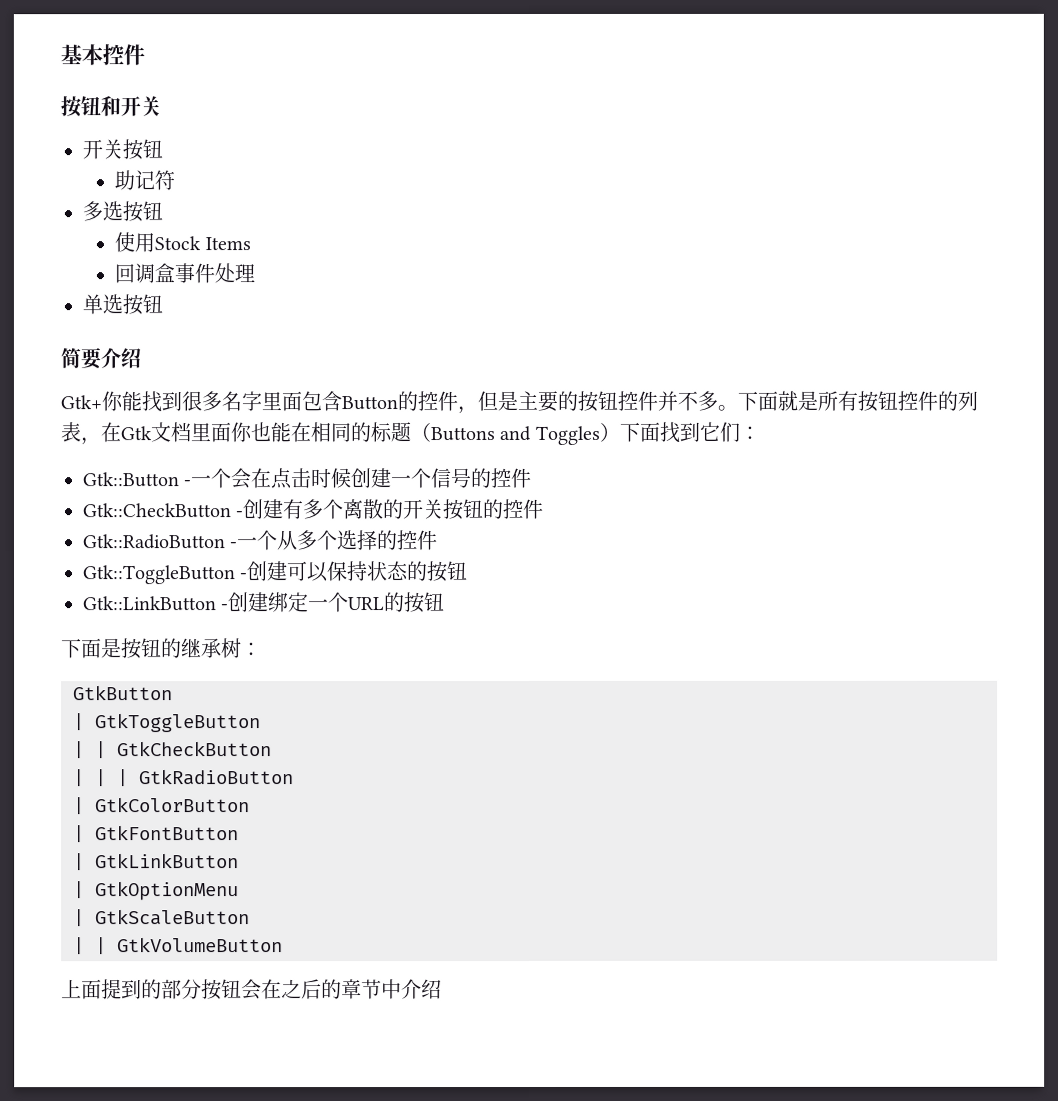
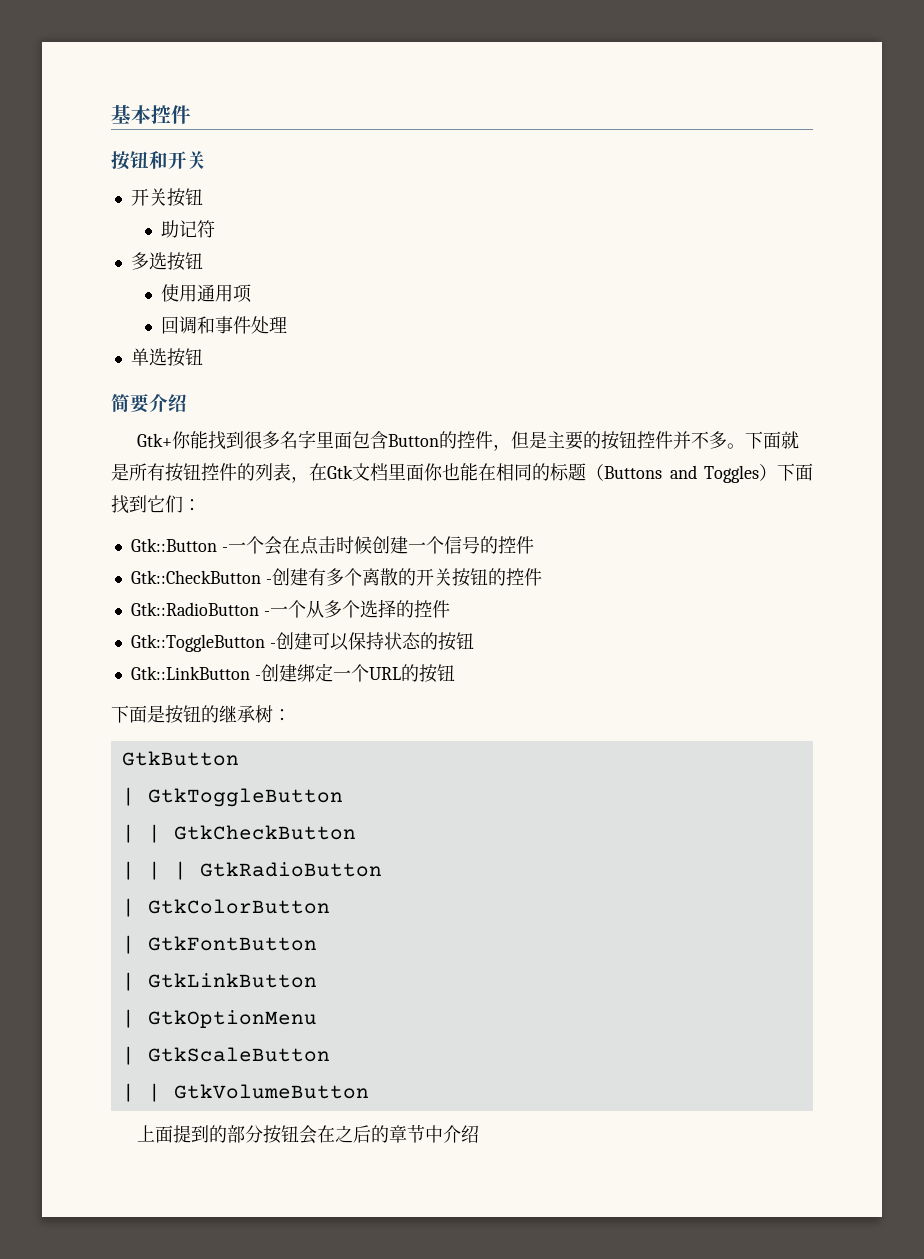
- 使用Stock Items
+ 使用通用项
- 回调盒事件处理
+ 回调和事件处理

